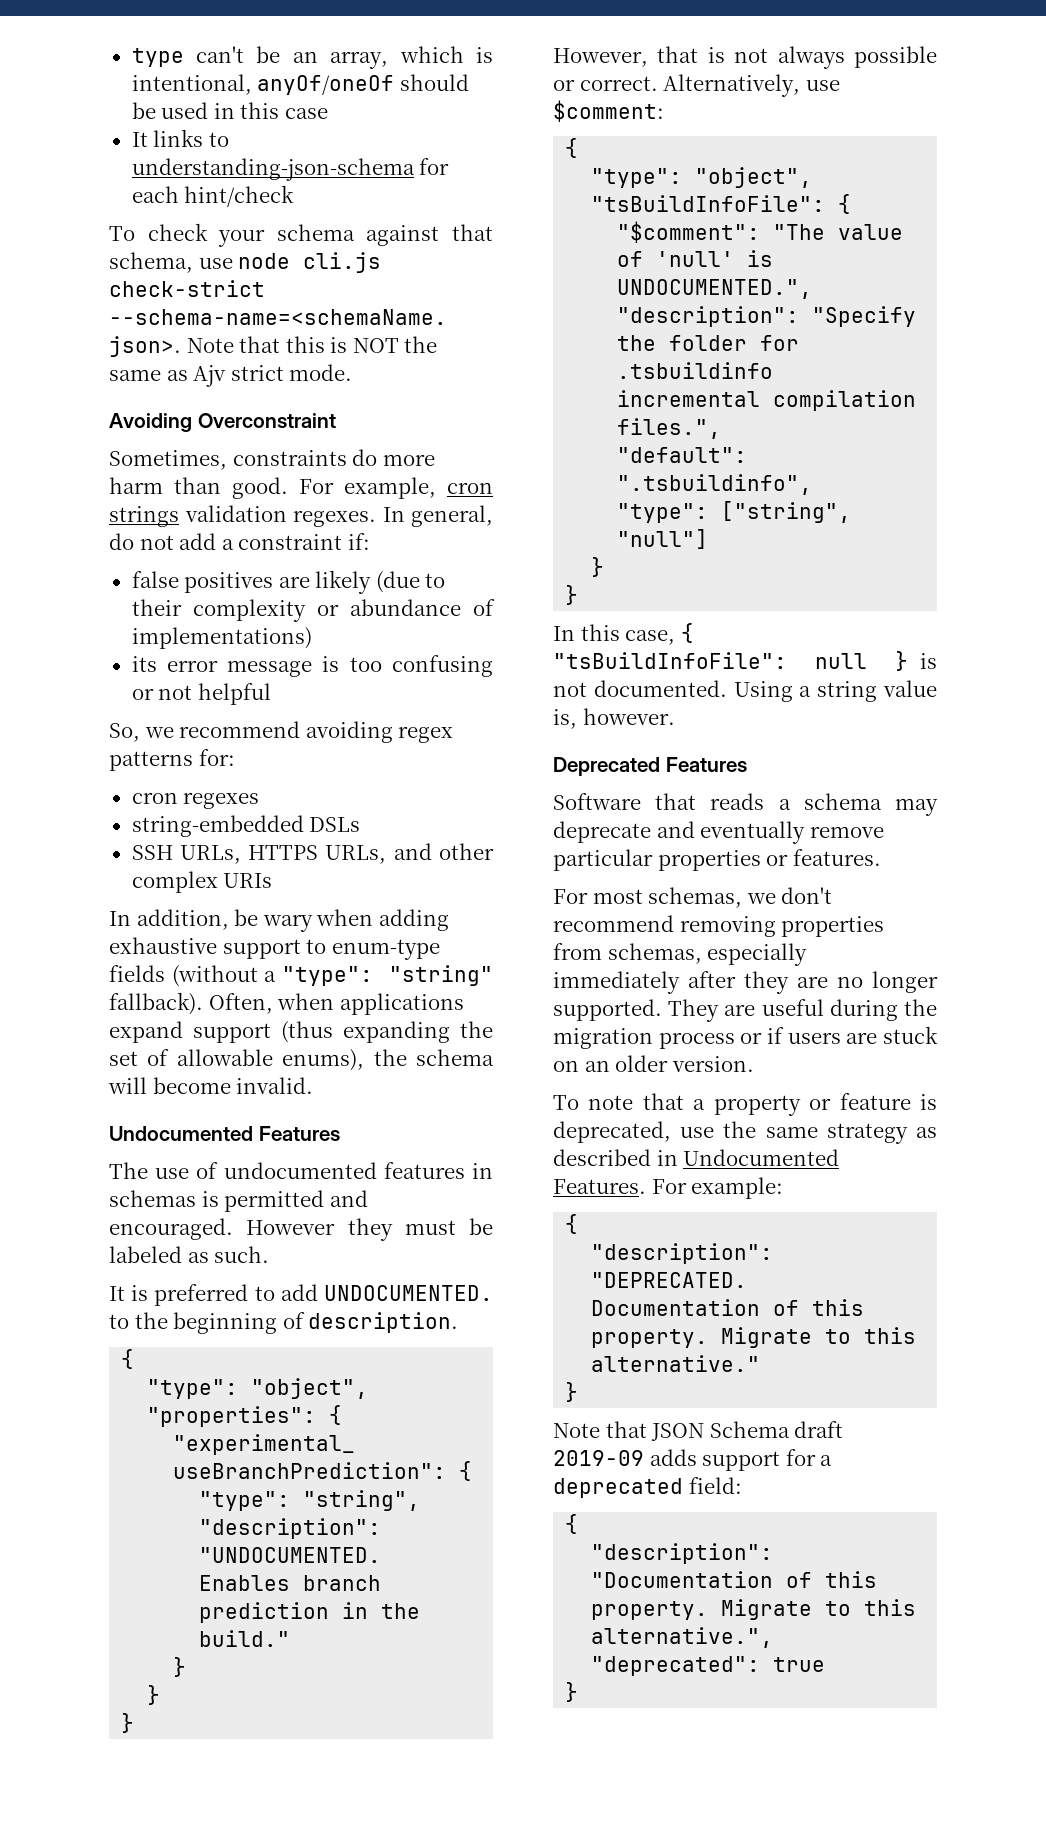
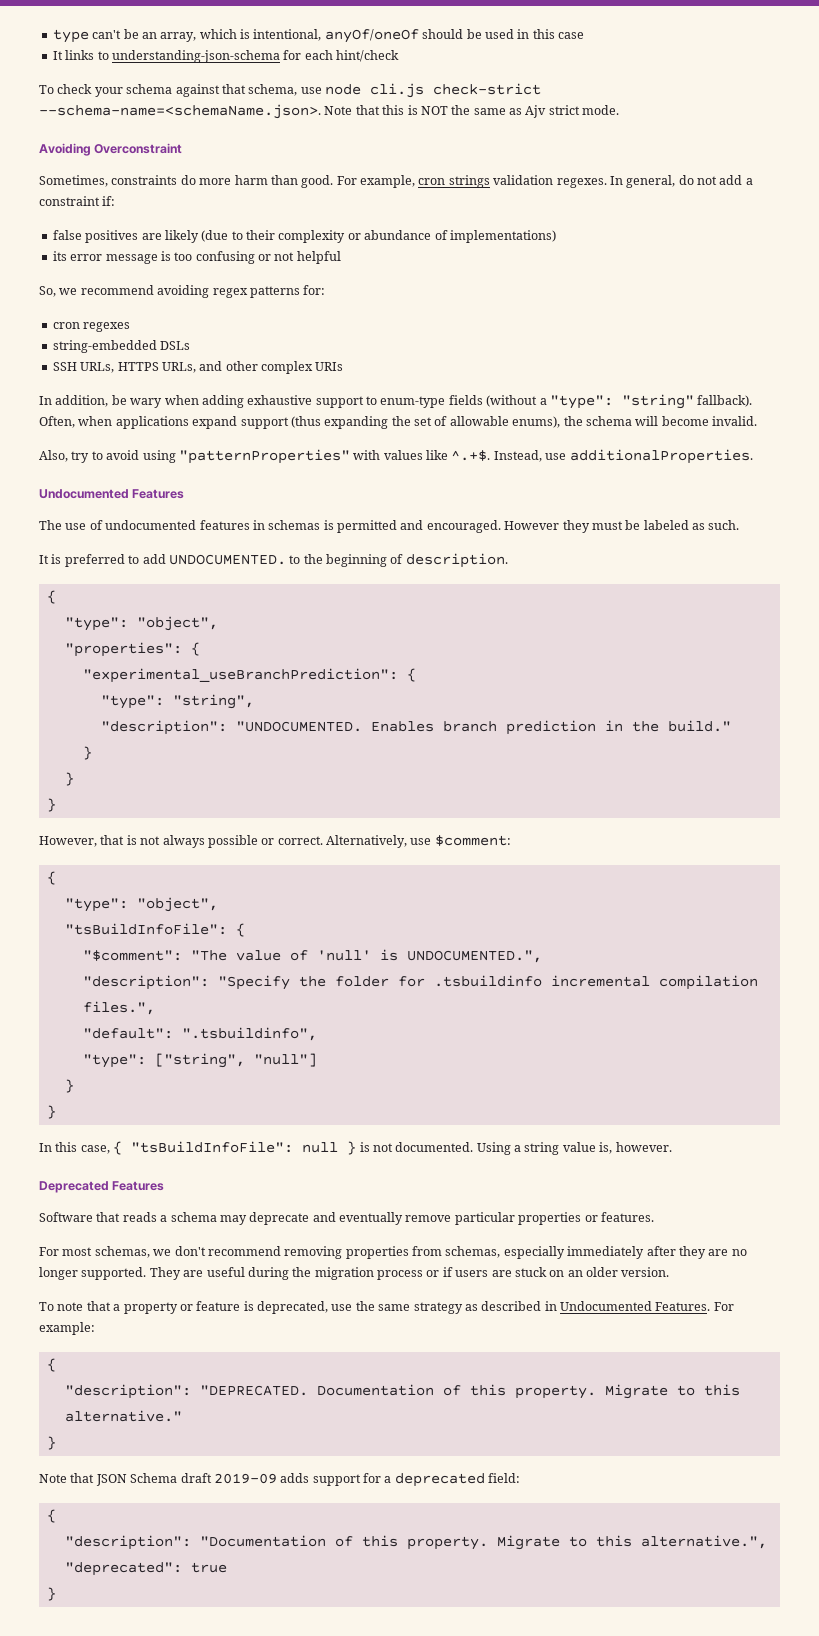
+ Also, try to avoid using "patternProperties" with values like ^.+$. Instead, use additionalProperties.

